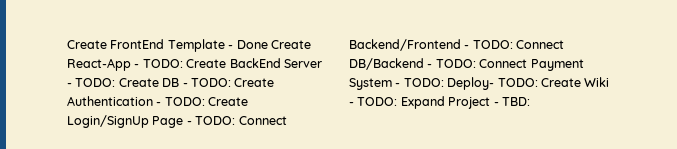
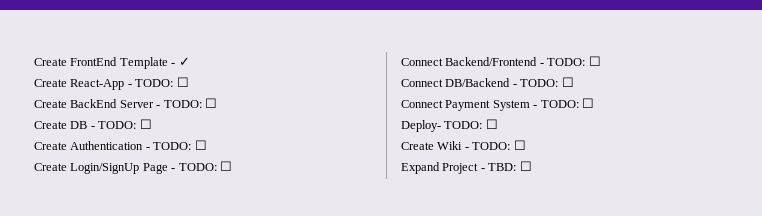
- Create FrontEnd Template - Done Create React-App - TODO: Create BackEnd Server - TODO: Create DB - TODO: Create Authentication - TODO: Create Login/SignUp Page - TODO: Connect Backend/Frontend - TODO: Connect DB/Backend - TODO: Connect Payment System - TODO: Deploy- TODO: Create Wiki - TODO: Expand Project - TBD:
+ Create FrontEnd Template - ✓
+ Create React-App - TODO: ☐
+ Create BackEnd Server - TODO: ☐
+ Create DB - TODO: ☐
+ Create Authentication - TODO: ☐
+ Create Login/SignUp Page - TODO: ☐
+ Connect Backend/Frontend - TODO: ☐
+ Connect DB/Backend - TODO: ☐
+ Connect Payment System - TODO: ☐
+ Deploy- TODO: ☐
+ Create Wiki - TODO: ☐
+ Expand Project - TBD: ☐

